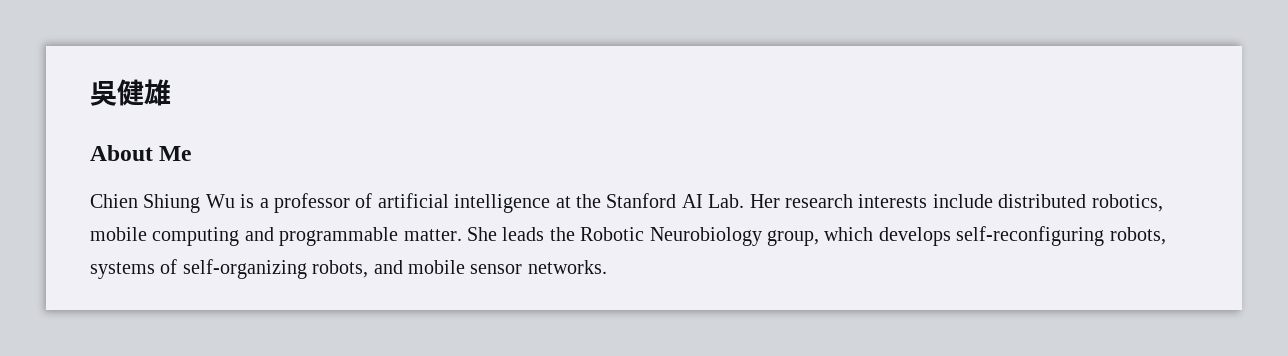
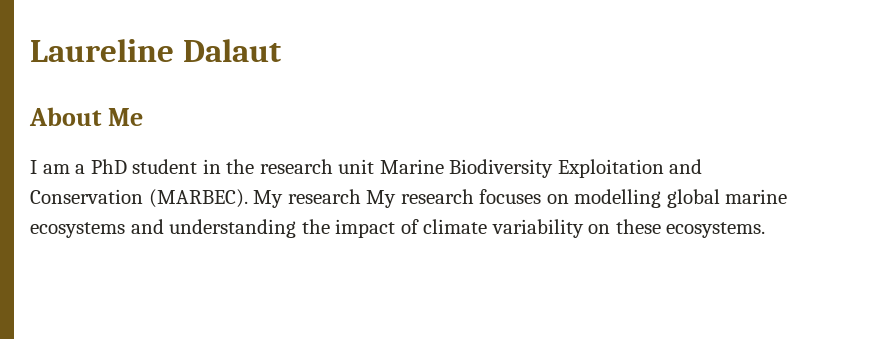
- 吳健雄
+ Laureline Dalaut
- Chien Shiung Wu is a professor of artificial intelligence at the Stanford AI Lab. Her research interests include distributed robotics, mobile computing and programmable matter. She leads the Robotic Neurobiology group, which develops self-reconfiguring robots, systems of self-organizing robots, and mobile sensor networks.
+ I am a PhD student in the research unit Marine Biodiversity Exploitation and Conservation (MARBEC). My research My research focuses on modelling global marine ecosystems and understanding the impact of climate variability on these ecosystems.

